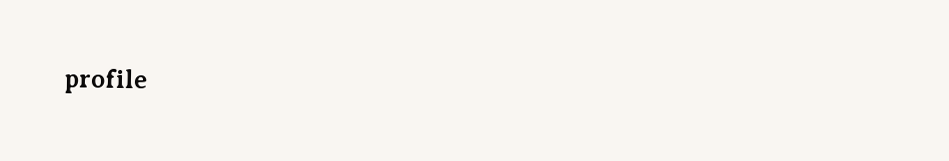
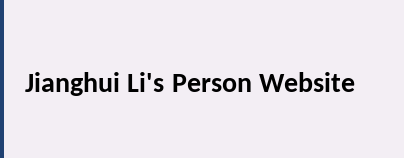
- profile
+ Jianghui Li's Person Website

